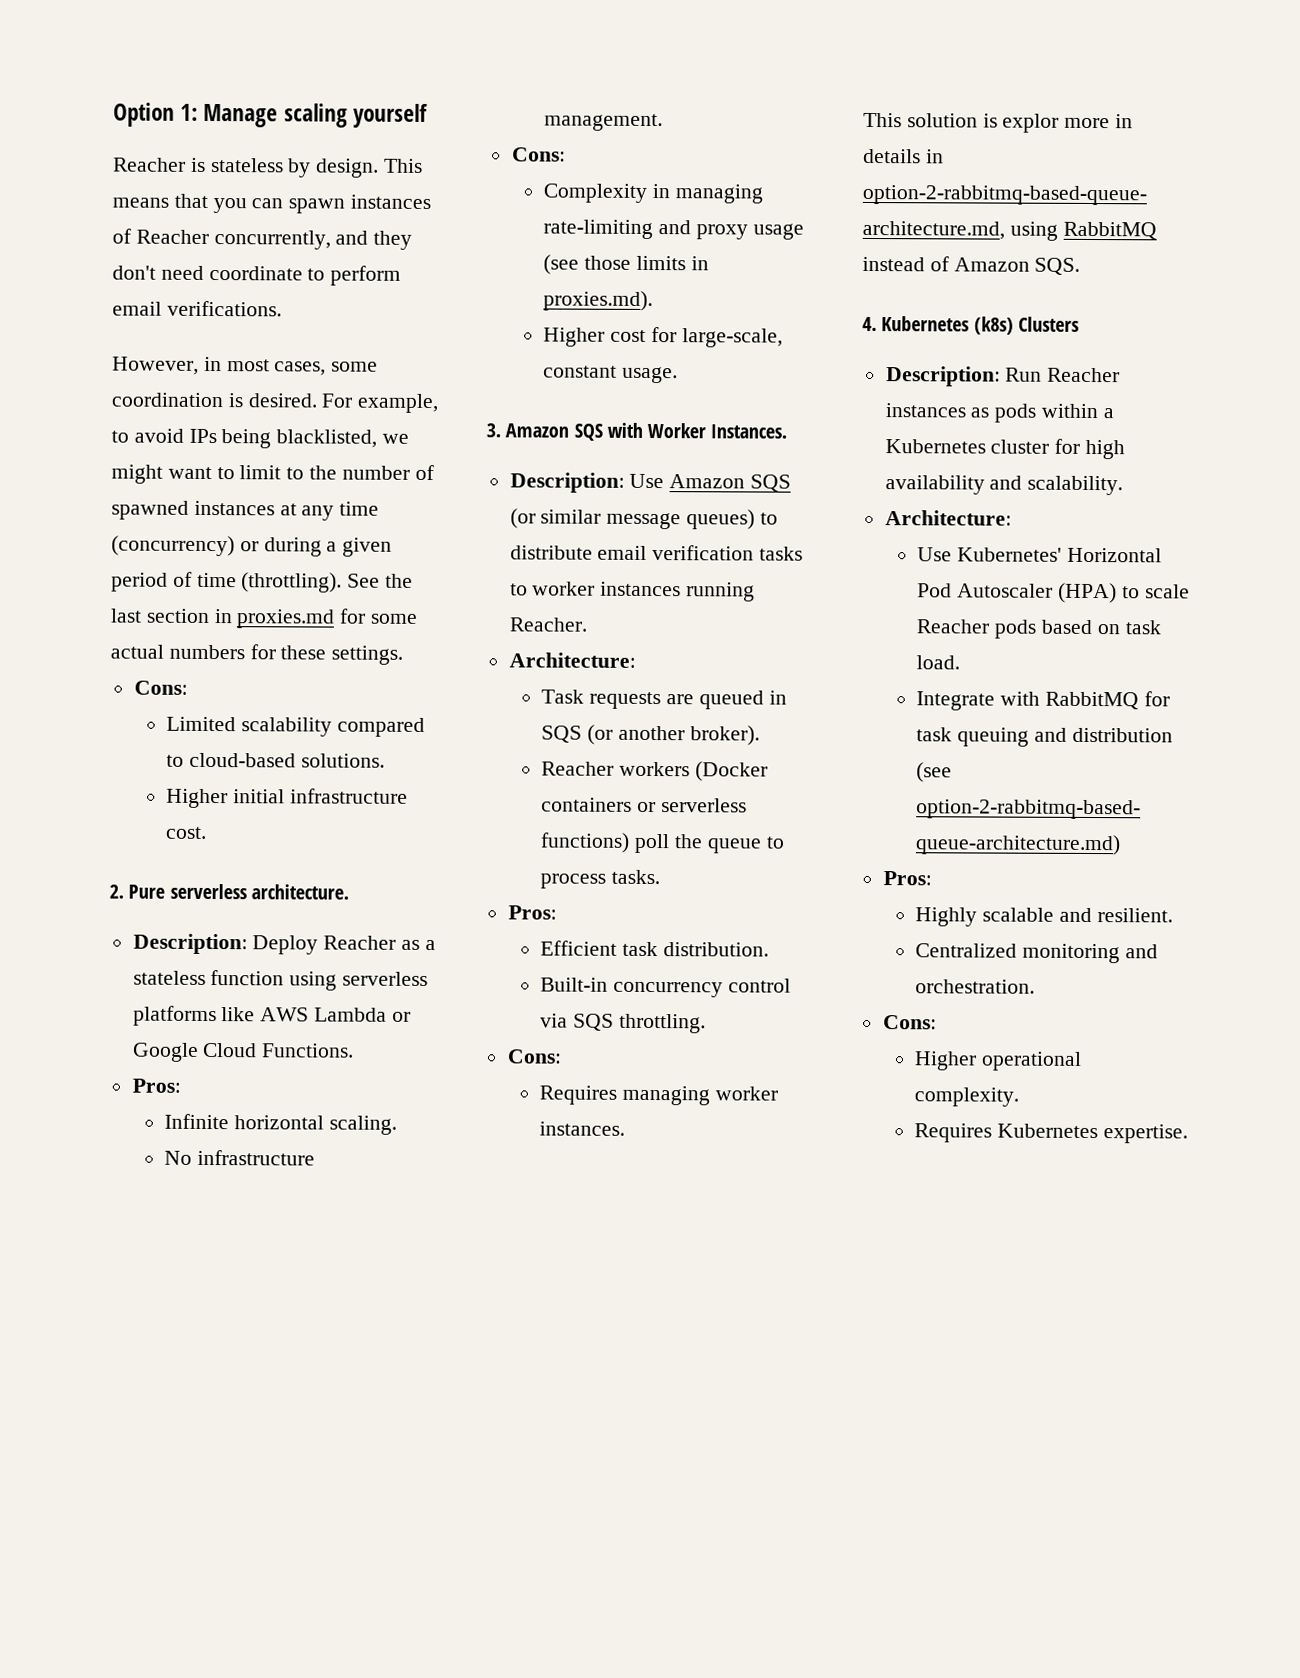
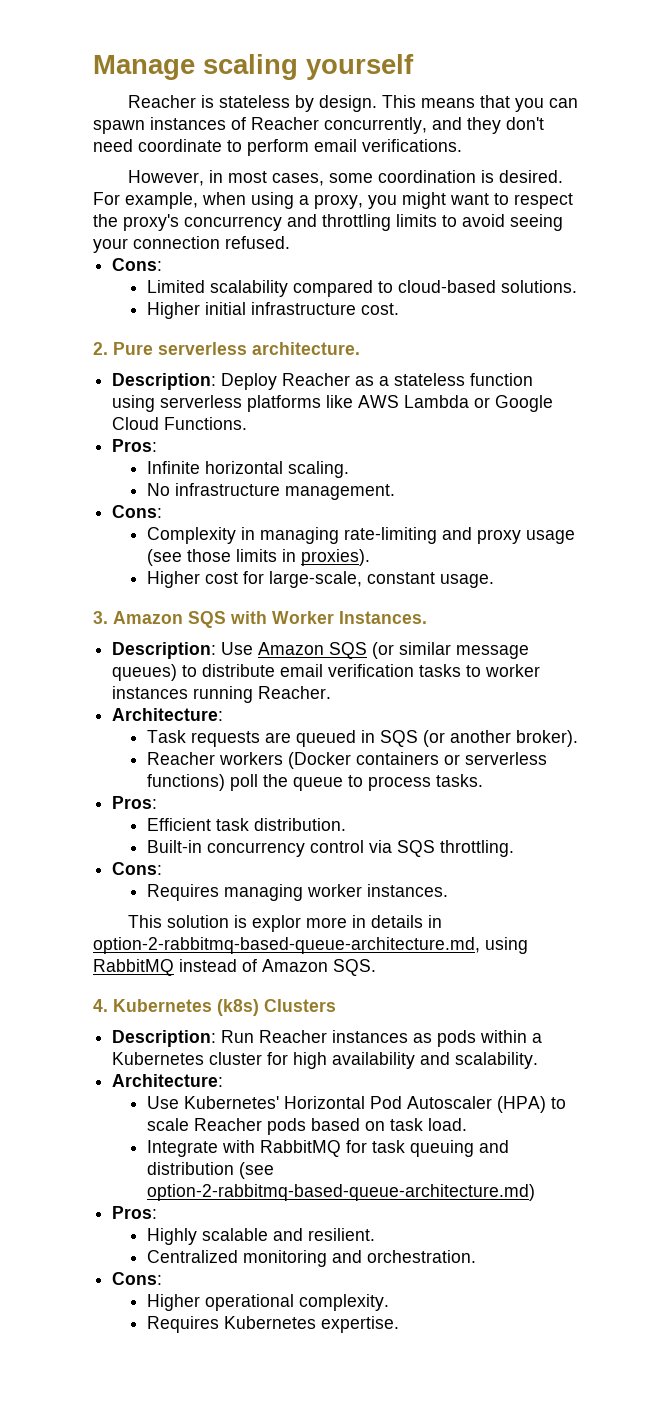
- Option 1: Manage scaling yourself
+ Manage scaling yourself
- For example, to avoid IPs being blacklisted, we might want to limit to the number of spawned instances at any time (concurrency) or during a given period of time (throttling). See the last section in proxies.md for some actual numbers for these settings.
+ For example, when using a proxy, you might want to respect the proxy's concurrency and throttling limits to avoid seeing your connection refused.
- Complexity in managing rate-limiting and proxy usage (see those limits in proxies.md).
+ Complexity in managing rate-limiting and proxy usage (see those limits in proxies).

